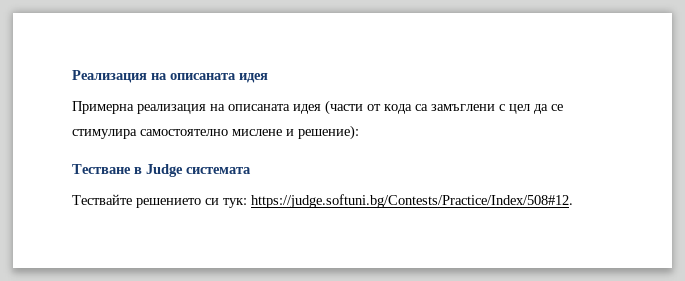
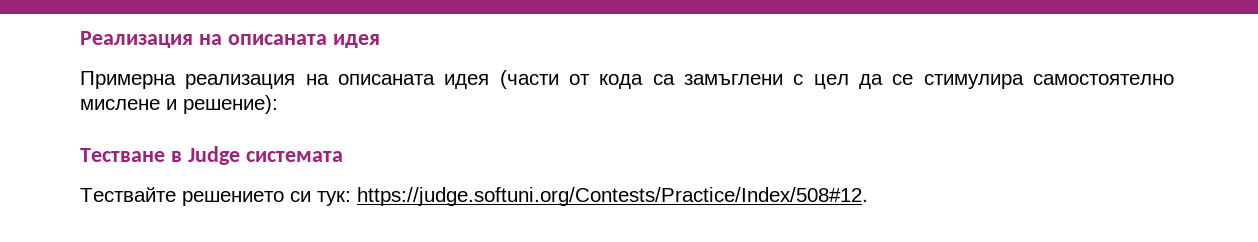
- Тествайте решението си тук: https://judge.softuni.bg/Contests/Practice/Index/508#12.
+ Тествайте решението си тук: https://judge.softuni.org/Contests/Practice/Index/508#12.

